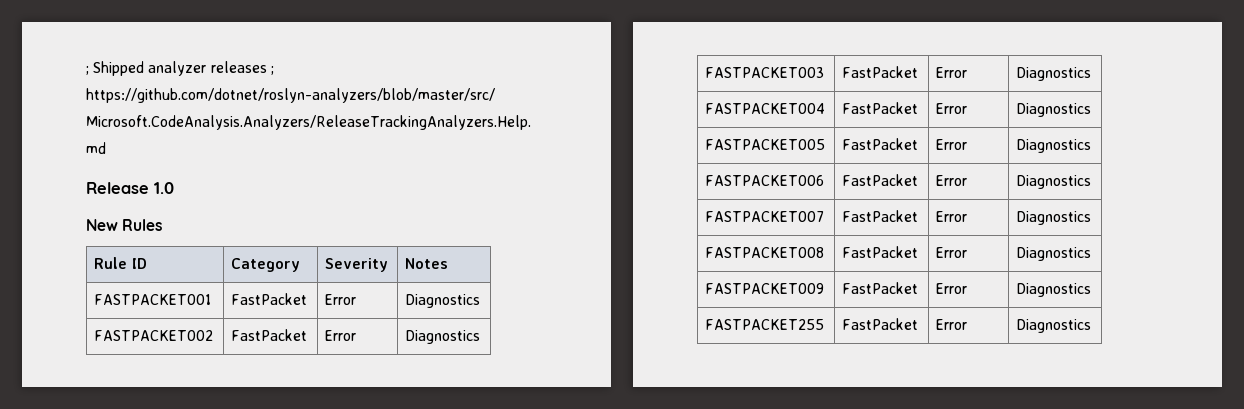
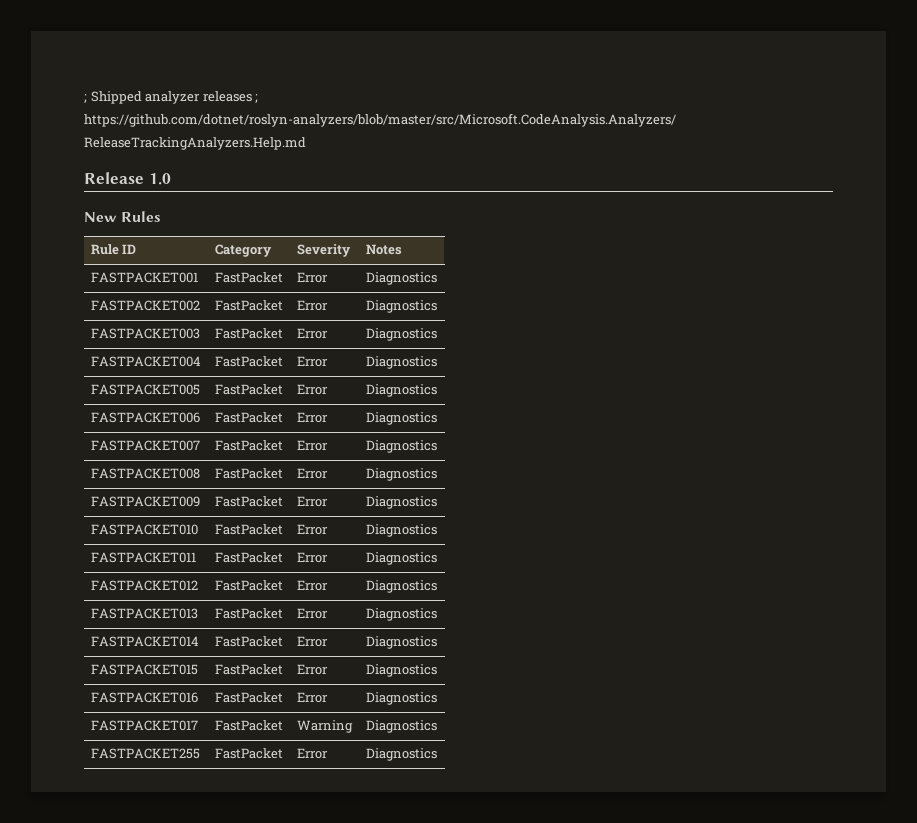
+ FASTPACKET010 | FastPacket | Error | Diagnostics
+ FASTPACKET011 | FastPacket | Error | Diagnostics
+ FASTPACKET012 | FastPacket | Error | Diagnostics
+ FASTPACKET013 | FastPacket | Error | Diagnostics
+ FASTPACKET014 | FastPacket | Error | Diagnostics
+ FASTPACKET015 | FastPacket | Error | Diagnostics
+ FASTPACKET016 | FastPacket | Error | Diagnostics
+ FASTPACKET017 | FastPacket | Warning | Diagnostics

